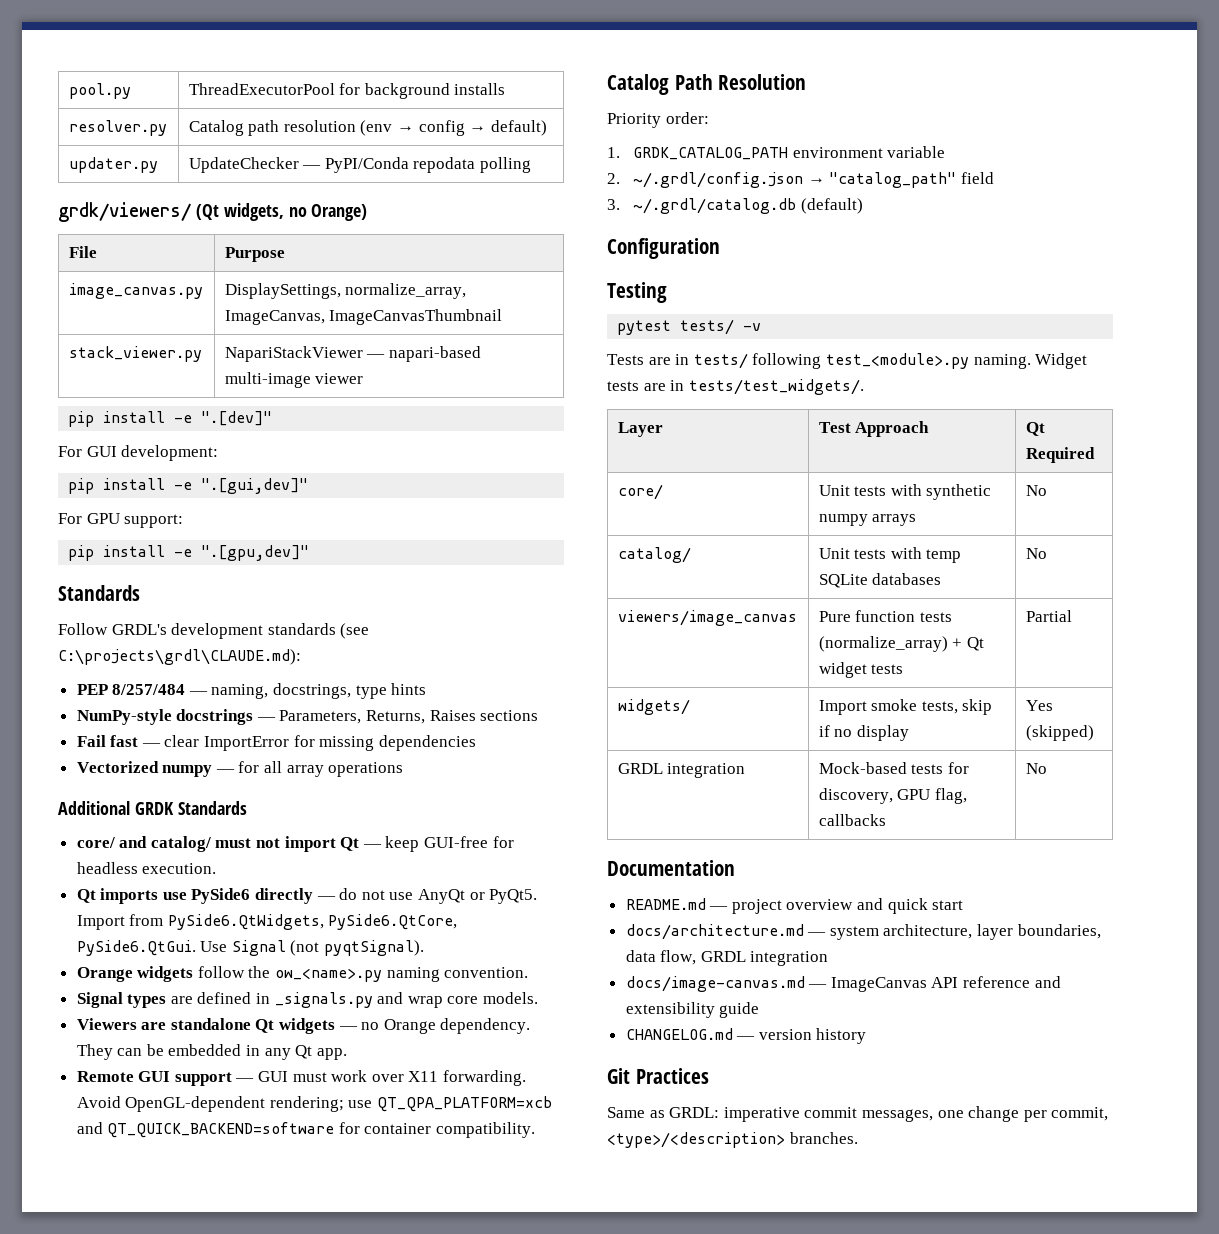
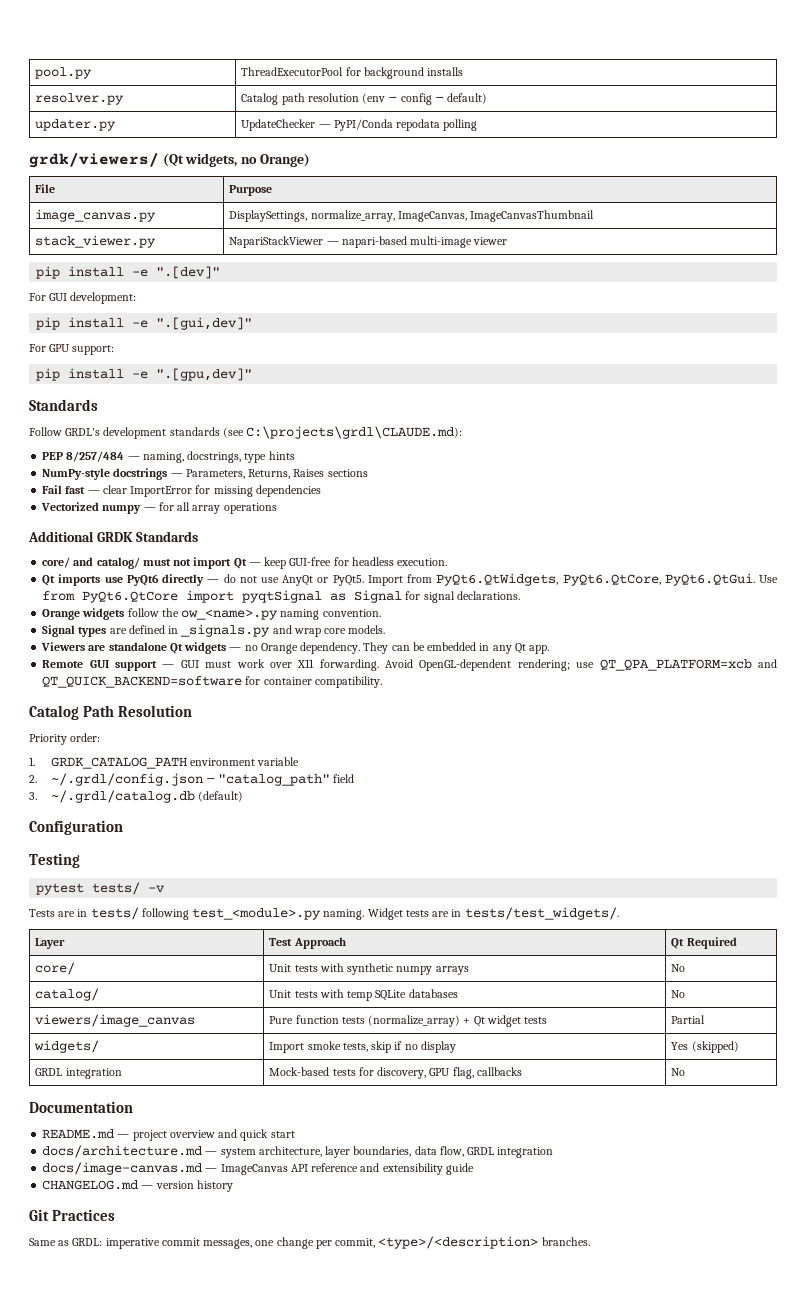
- Qt imports use PySide6 directly — do not use AnyQt or PyQt5.
+ Qt imports use PyQt6 directly — do not use AnyQt or PyQt5.
- Import from PySide6.QtWidgets, PySide6.QtCore, PySide6.QtGui. Use Signal (not pyqtSignal).
+ Import from PyQt6.QtWidgets, PyQt6.QtCore, PyQt6.QtGui. Use from PyQt6.QtCore import pyqtSignal as Signal for signal declarations.

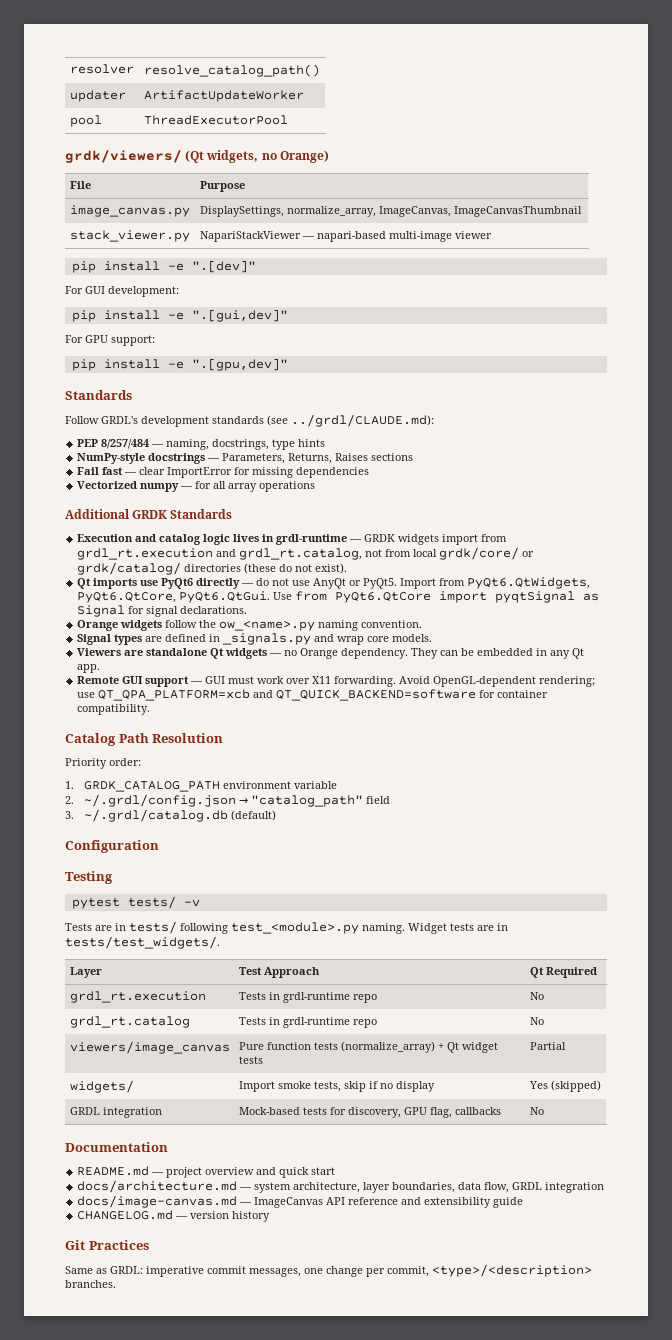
- pool.py | ThreadExecutorPool for background installs
- resolver.py | Catalog path resolution (env → config → default)
- updater.py | UpdateChecker — PyPI/Conda repodata polling
+ resolver | resolve_catalog_path()
+ updater | ArtifactUpdateWorker
+ pool | ThreadExecutorPool
- Follow GRDL's development standards (see C:\projects\grdl\CLAUDE.md):
+ Follow GRDL's development standards (see ../grdl/CLAUDE.md):
- core/ and catalog/ must not import Qt — keep GUI-free for headless execution.
+ Execution and catalog logic lives in grdl-runtime — GRDK widgets import from grdl_rt.execution and grdl_rt.catalog, not from local grdk/core/ or grdk/catalog/ directories (these do not exist).
- core/ | Unit tests with synthetic numpy arrays | No
- catalog/ | Unit tests with temp SQLite databases | No
+ grdl_rt.execution | Tests in grdl-runtime repo | No
+ grdl_rt.catalog | Tests in grdl-runtime repo | No

